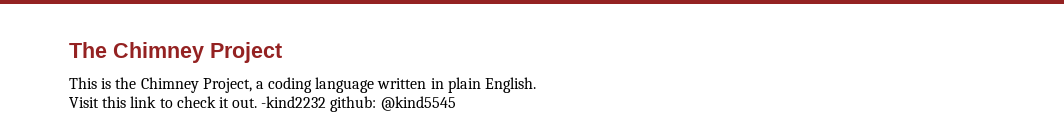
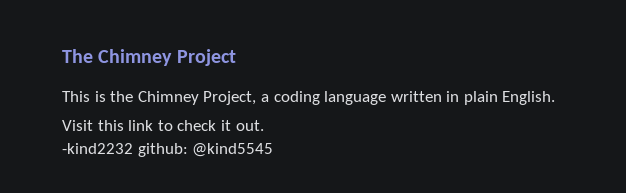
- Visit this link to check it out. -kind2232 github: @kind5545
+ Visit this link to check it out.
+ -kind2232 github: @kind5545

